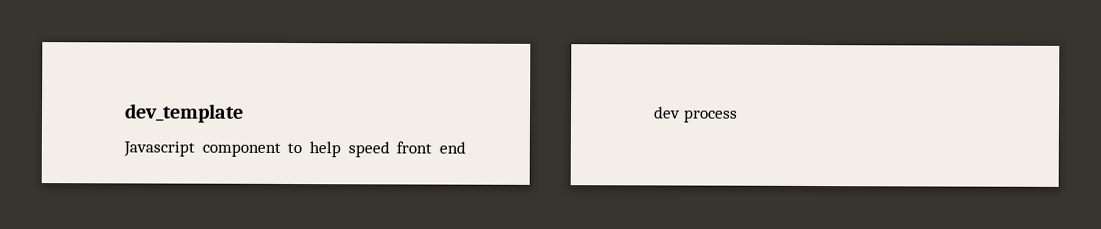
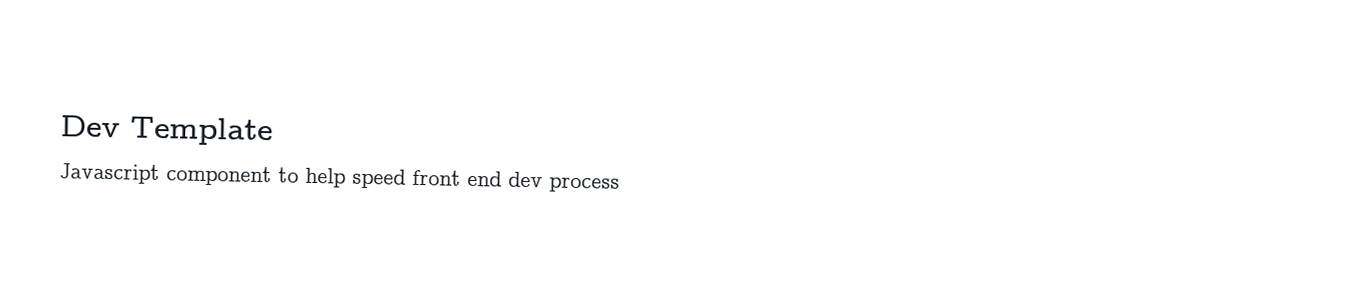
- dev_template
+ Dev Template

